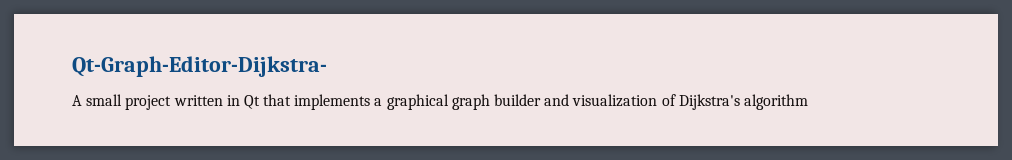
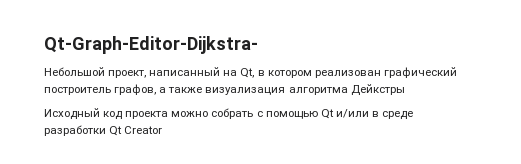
- A small project written in Qt that implements a graphical graph builder and visualization of Dijkstra's algorithm
+ Небольшой проект, написанный на Qt, в котором реализован графический построитель графов, а также визуализация алгоритма Дейкстры
+ Исходный код проекта можно собрать с помощью Qt и/или в среде разработки Qt Creator

